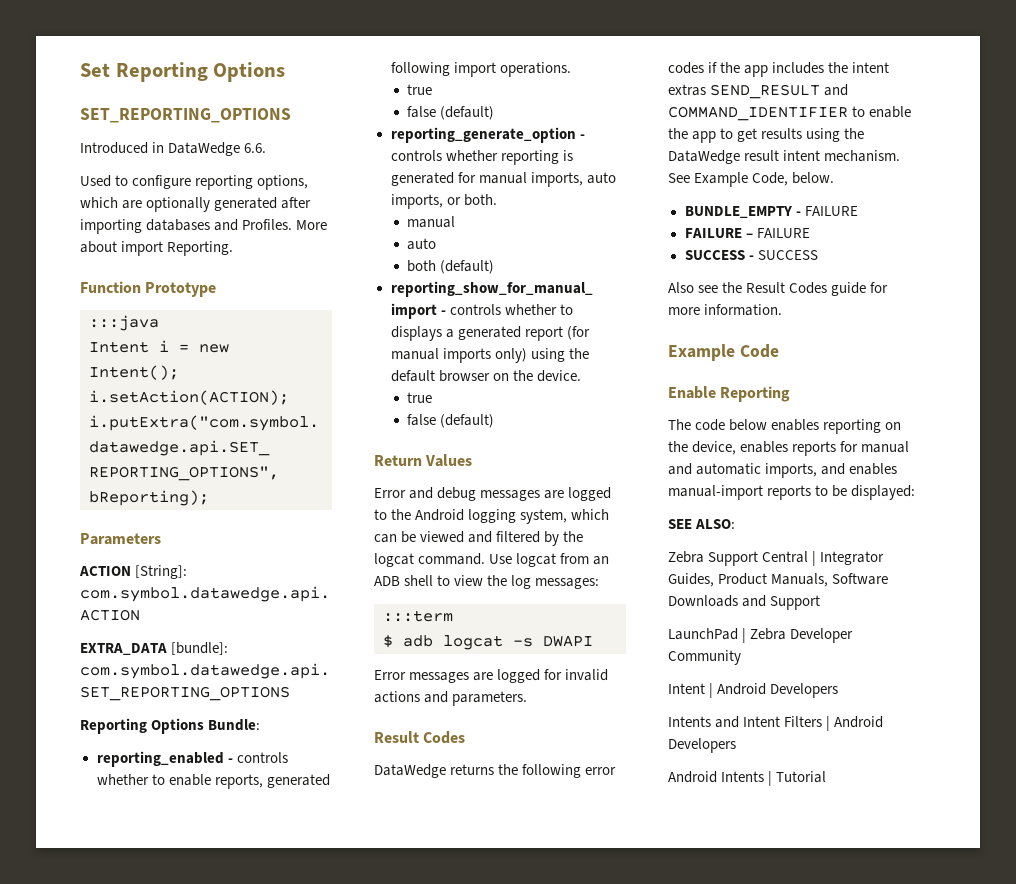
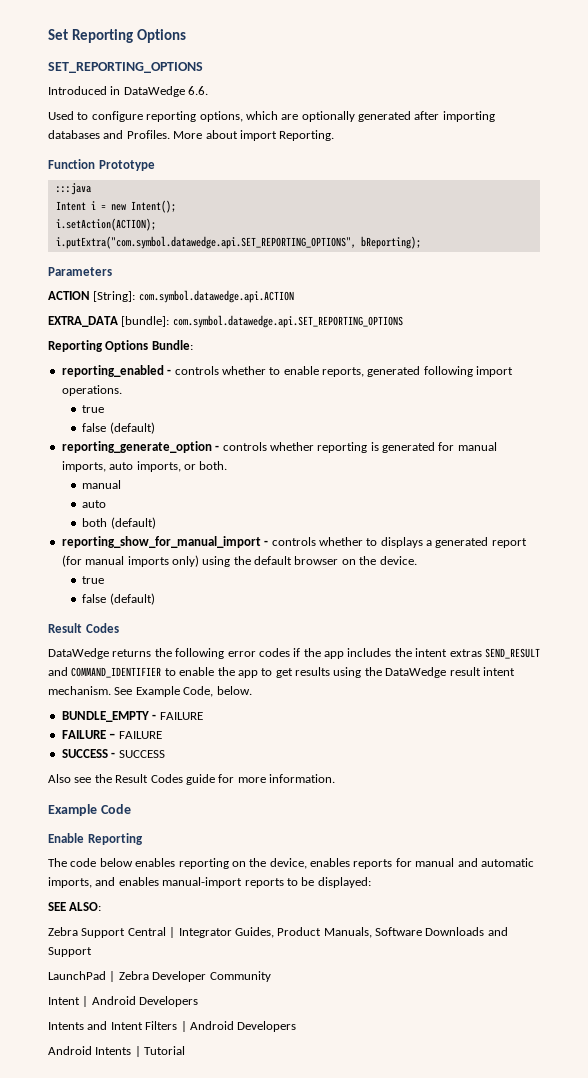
- Return Values
- Error and debug messages are logged to the Android logging system, which can be viewed and filtered by the logcat command. Use logcat from an ADB shell to view the log messages:
- :::term
- $ adb logcat -s DWAPI
- Error messages are logged for invalid actions and parameters.

